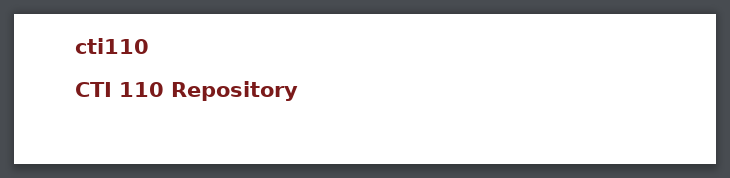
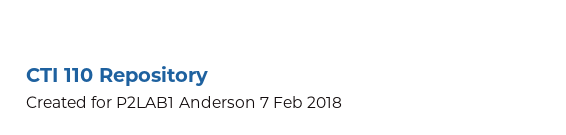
- cti110
+ Created for P2LAB1 Anderson 7 Feb 2018

